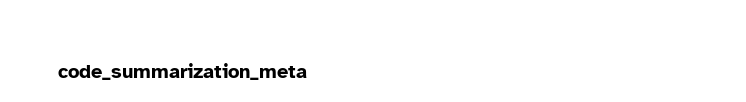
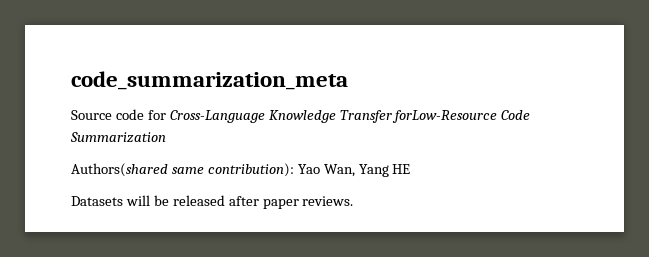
+ Source code for Cross-Language Knowledge Transfer forLow-Resource Code Summarization
+ Authors(shared same contribution): Yao Wan, Yang HE
+ Datasets will be released after paper reviews.

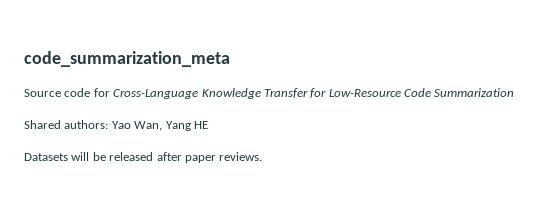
- Source code for Cross-Language Knowledge Transfer forLow-Resource Code Summarization
+ Source code for Cross-Language Knowledge Transfer for Low-Resource Code Summarization
- Authors(shared same contribution): Yao Wan, Yang HE
+ Shared authors: Yao Wan, Yang HE

